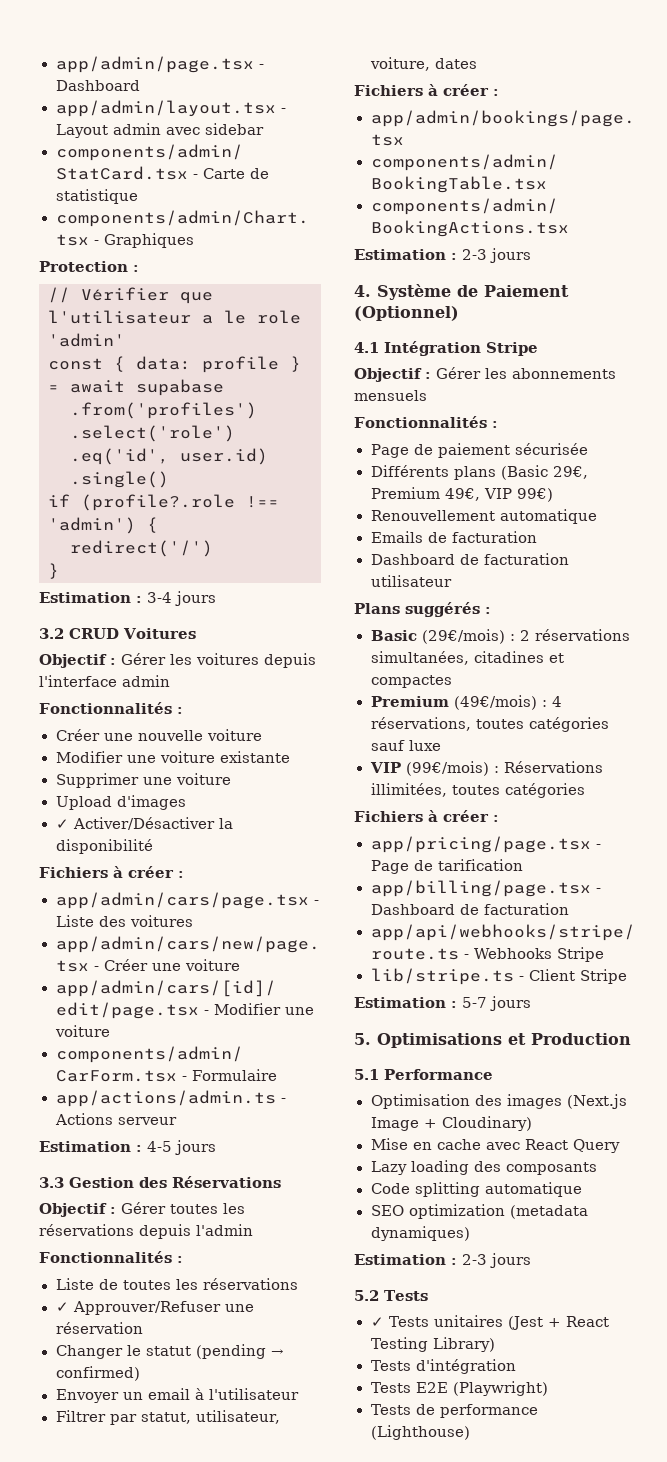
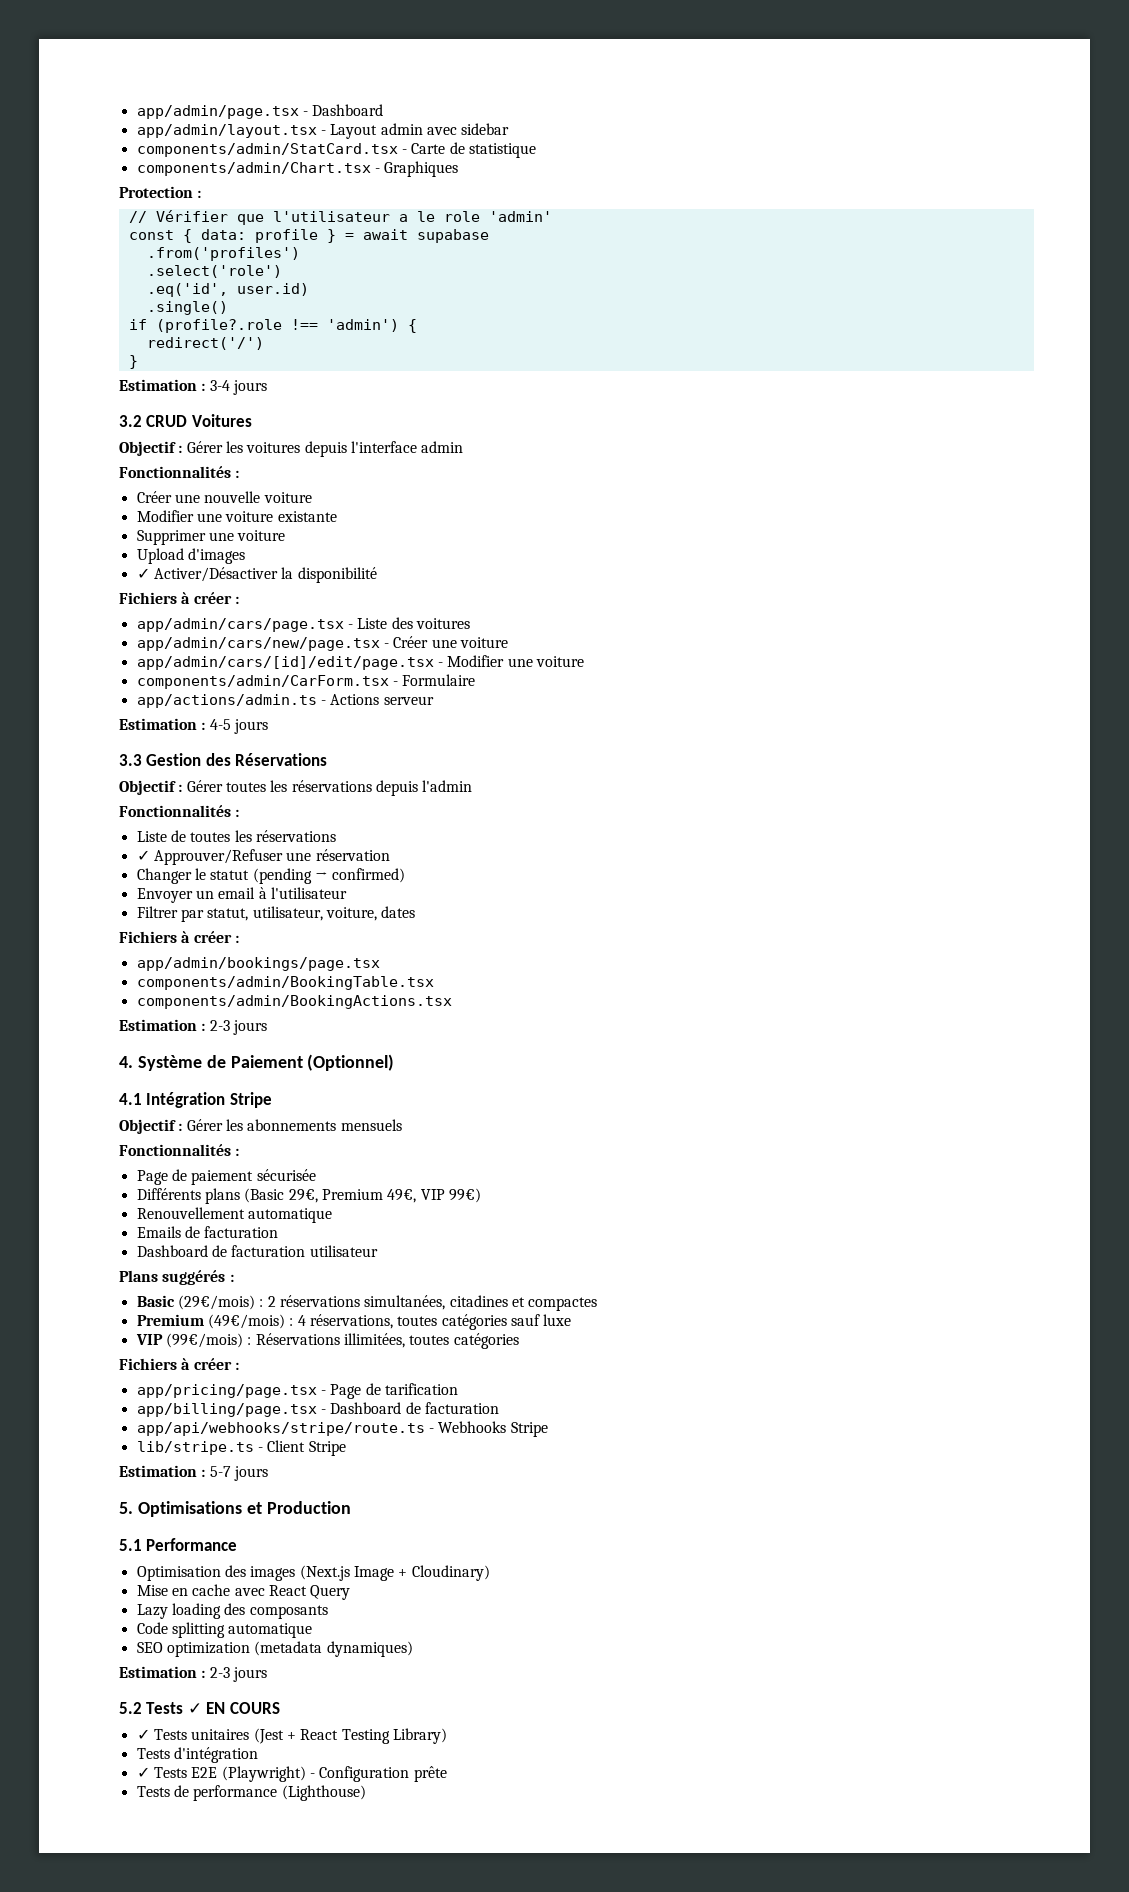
- 5.2 Tests
+ 5.2 Tests ✓ EN COURS
- Tests E2E (Playwright)
+ ✓ Tests E2E (Playwright) - Configuration prête

